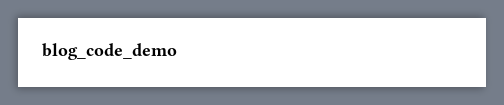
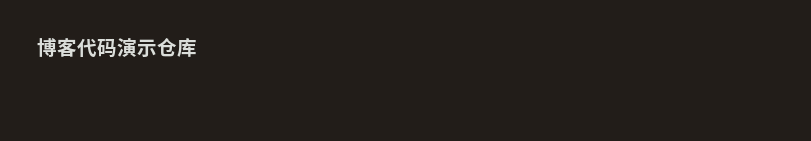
- blog_code_demo
+ 博客代码演示仓库

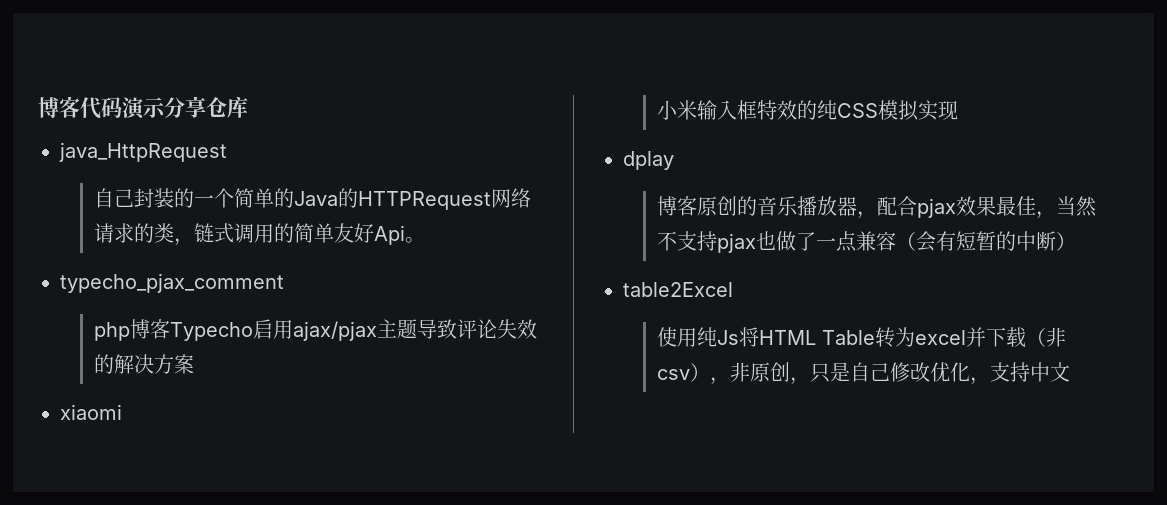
- 博客代码演示仓库
+ 博客代码演示分享仓库
+ java_HttpRequest
+ 自己封装的一个简单的Java的HTTPRequest网络请求的类，链式调用的简单友好Api。
+ typecho_pjax_comment
+ php博客Typecho启用ajax/pjax主题导致评论失效的解决方案
+ xiaomi
+ 小米输入框特效的纯CSS模拟实现
+ dplay
+ 博客原创的音乐播放器，配合pjax效果最佳，当然不支持pjax也做了一点兼容（会有短暂的中断）
+ table2Excel
+ 使用纯Js将HTML Table转为excel并下载（非csv），非原创，只是自己修改优化，支持中文

